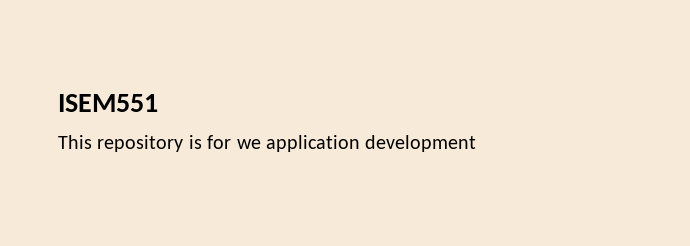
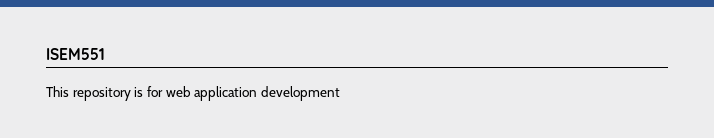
- This repository is for we application development
+ This repository is for web application development

